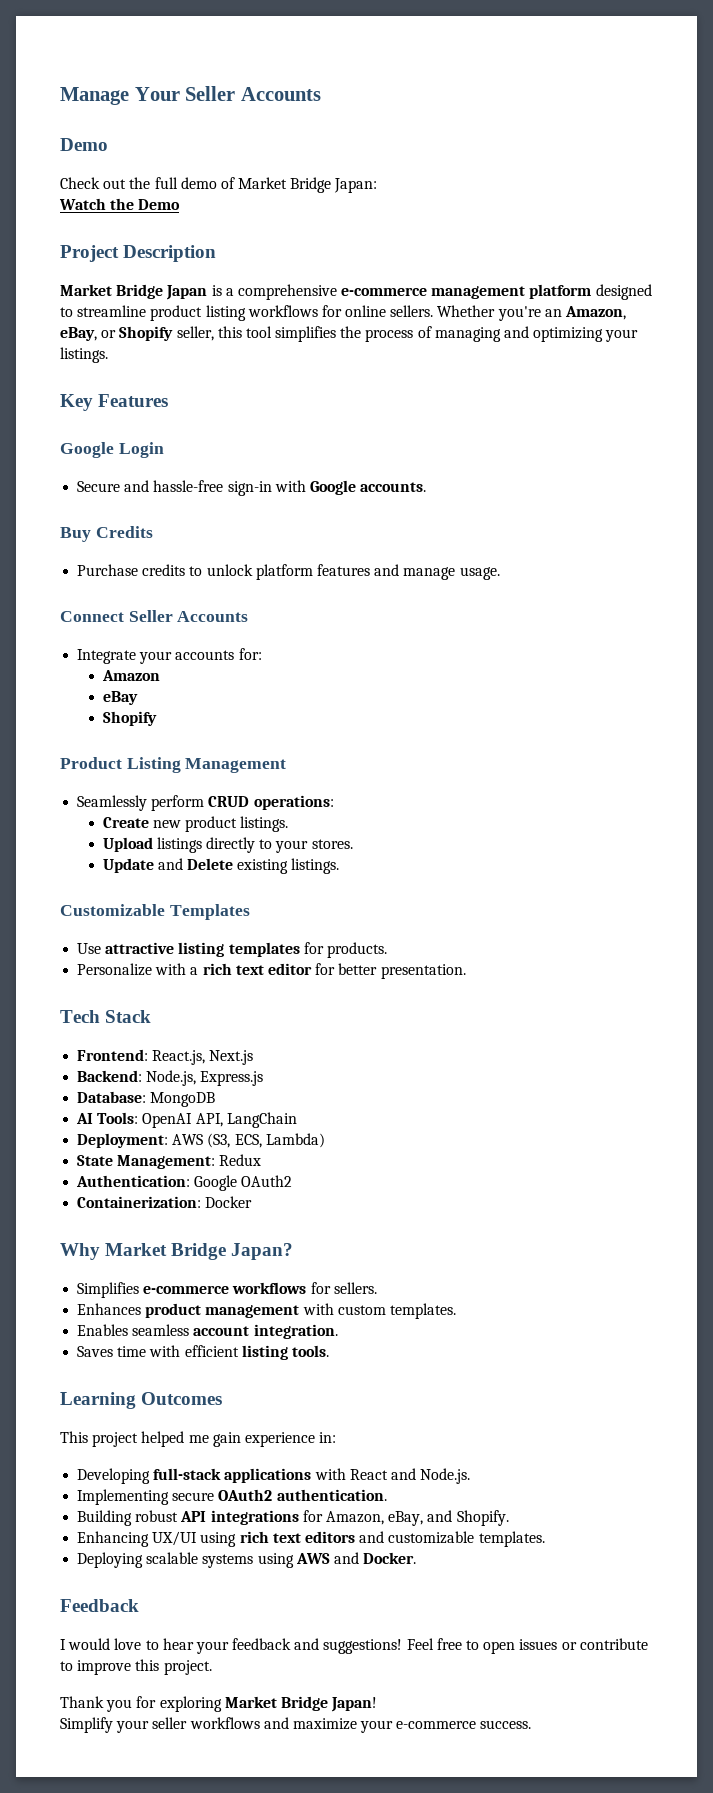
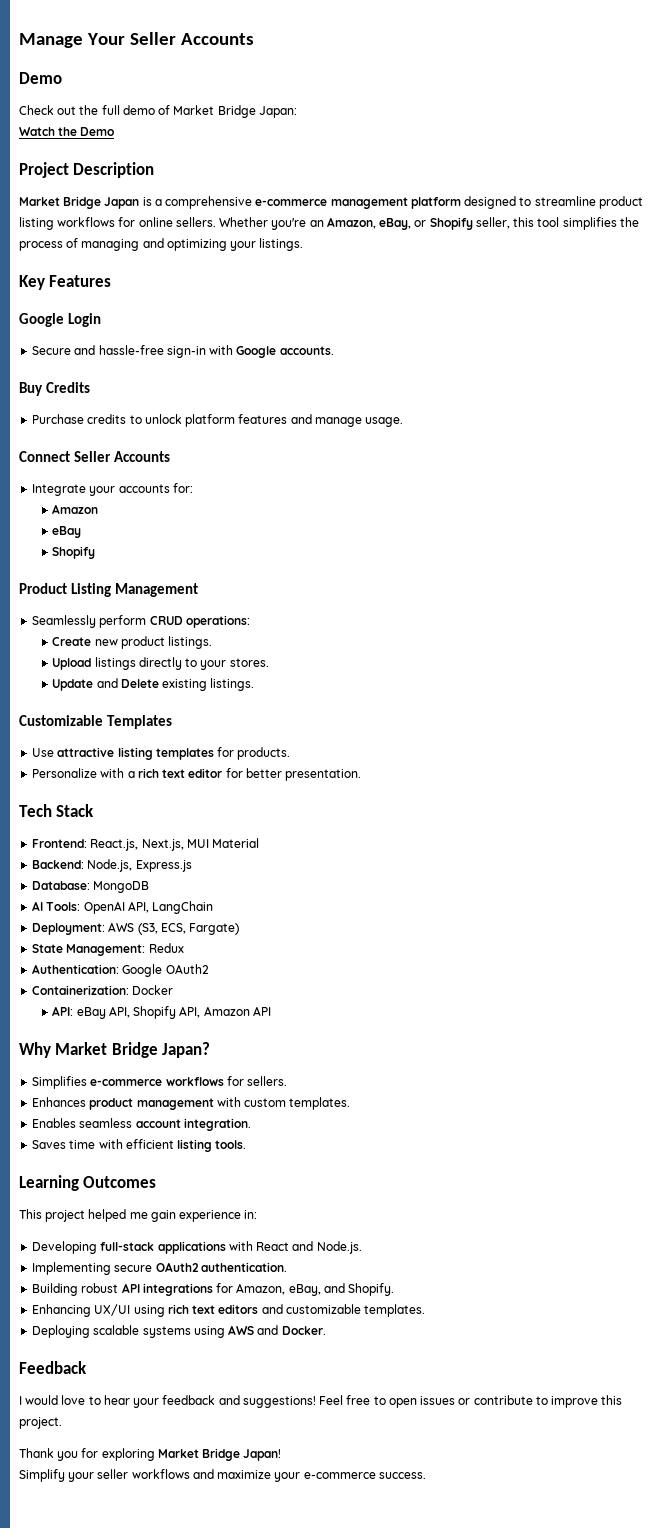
- Frontend: React.js, Next.js
+ Frontend: React.js, Next.js, MUI Material
- Deployment: AWS (S3, ECS, Lambda)
+ Deployment: AWS (S3, ECS, Fargate)
+ API: eBay API, Shopify API, Amazon API

